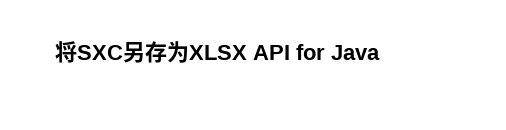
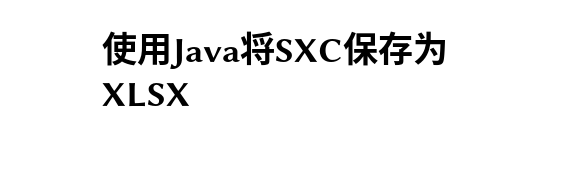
- 将SXC另存为XLSX API for Java
+ 使用Java将SXC保存为XLSX

